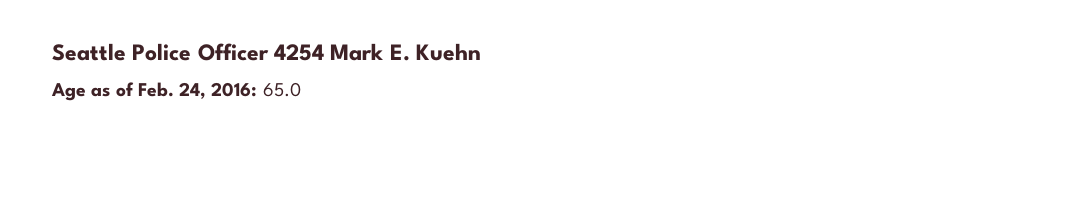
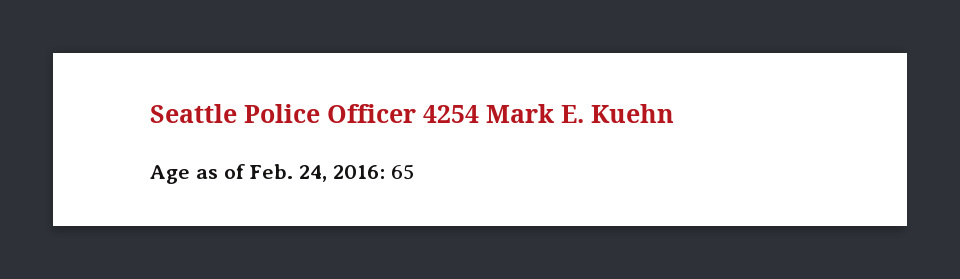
- Age as of Feb. 24, 2016: 65.0
+ Age as of Feb. 24, 2016: 65

